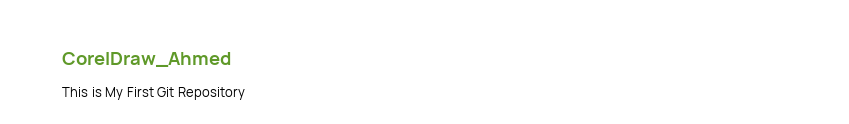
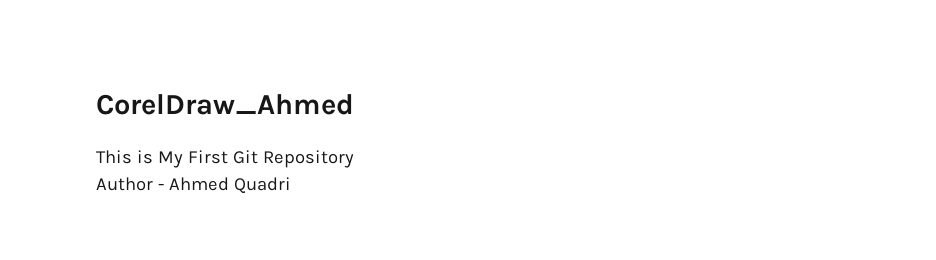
+ Author - Ahmed Quadri

